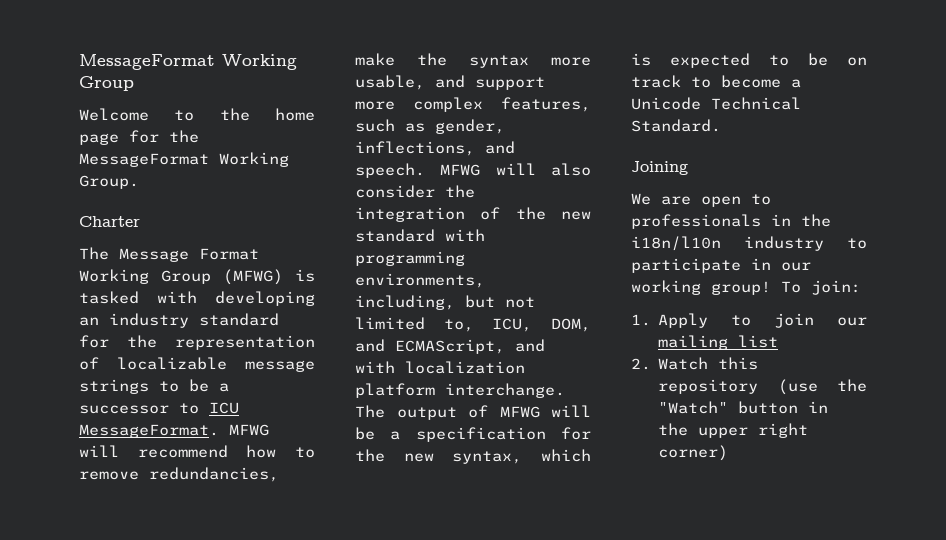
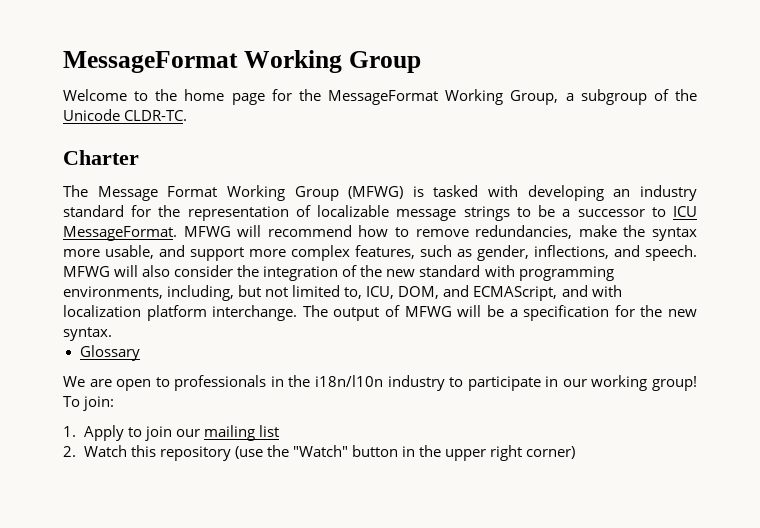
- Welcome to the home page for the MessageFormat Working Group.
+ Welcome to the home page for the MessageFormat Working Group, a subgroup of the Unicode CLDR-TC.
- The output of MFWG will be a specification for the new syntax, which is expected to be on track to become a Unicode Technical Standard.
- Joining
+ The output of MFWG will be a specification for the new syntax.
+ Glossary

